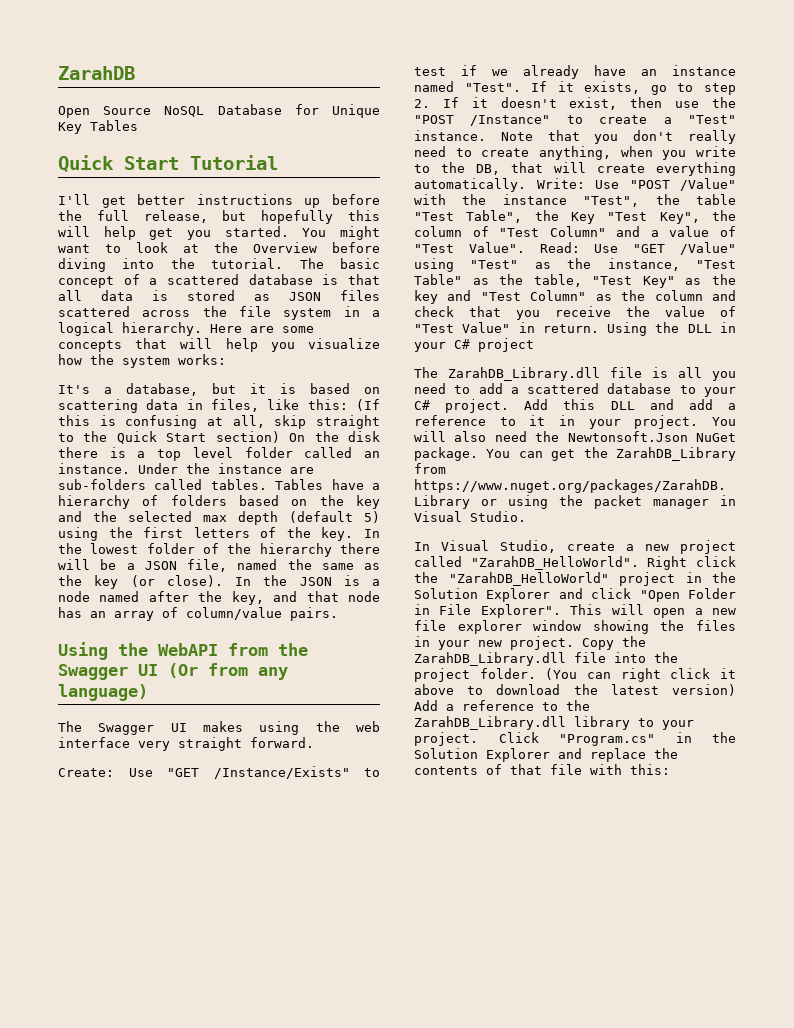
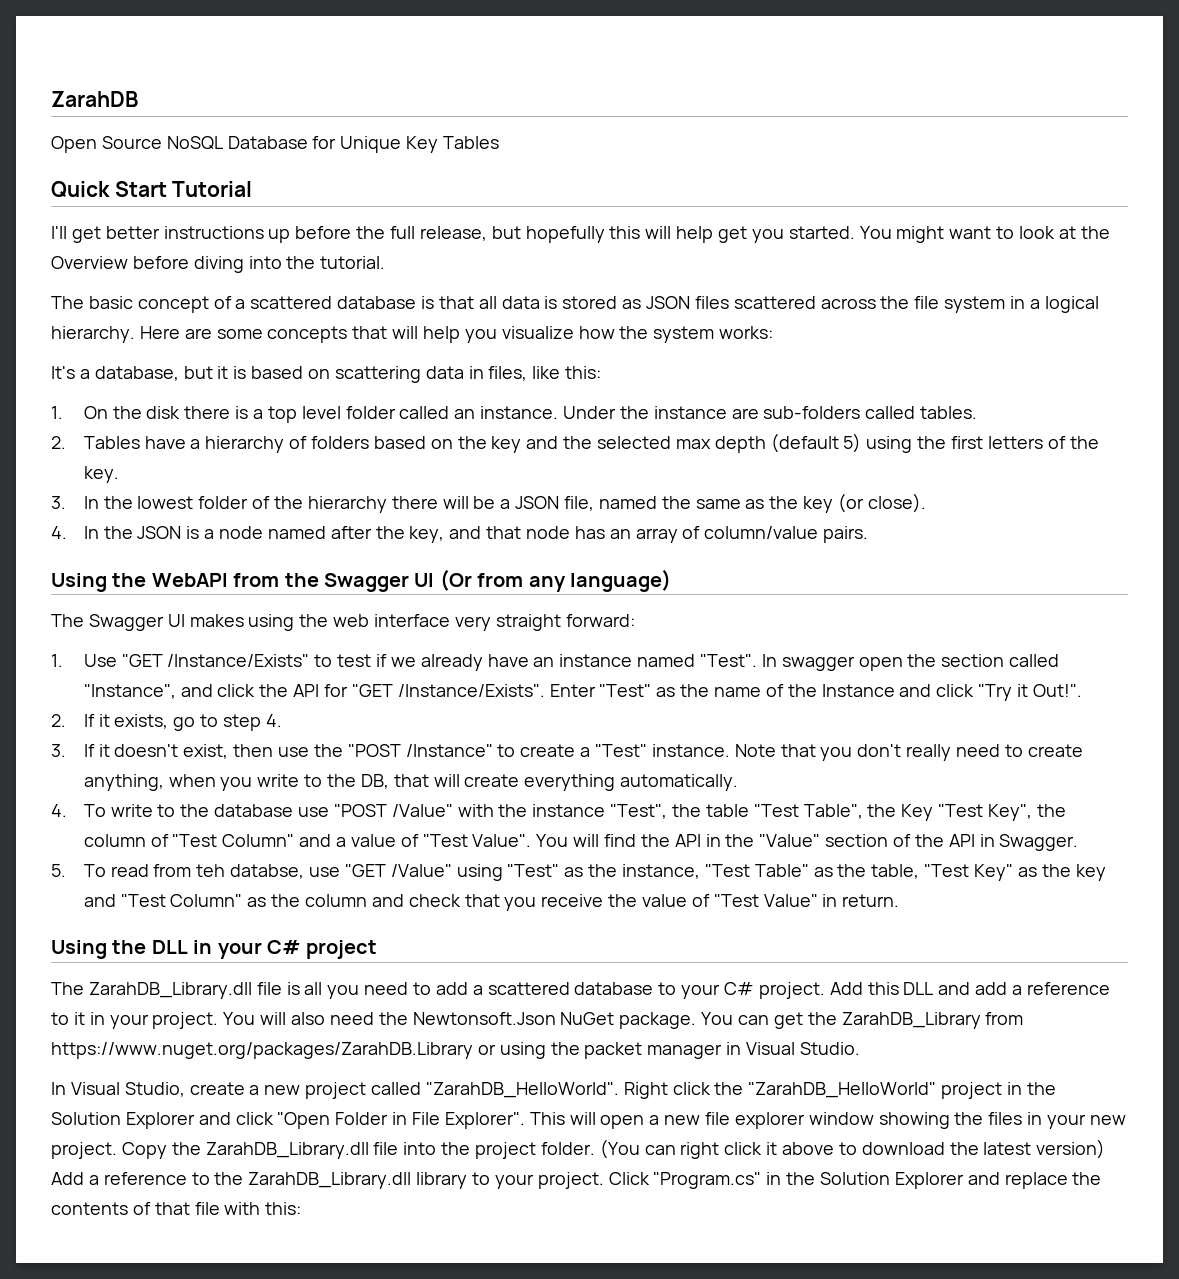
- You might want to look at the Overview before diving into the tutorial. The basic concept of a scattered database is that all data is stored as JSON files scattered across the file system in a logical hierarchy.
+ You might want to look at the Overview before diving into the tutorial.
+ The basic concept of a scattered database is that all data is stored as JSON files scattered across the file system in a logical hierarchy.
- It's a database, but it is based on scattering data in files, like this: (If this is confusing at all, skip straight to the Quick Start section) On the disk there is a top level folder called an instance.
+ It's a database, but it is based on scattering data in files, like this:
+ 1. On the disk there is a top level folder called an instance.
- Under the instance are sub-folders called tables. Tables have a hierarchy of folders based on the key and the selected max depth (default 5) using the first letters of the key. In the lowest folder of the hierarchy there will be a JSON file, named the same as the key (or close). In the JSON is a node named after the key, and that node has an array of column/value pairs.
+ Under the instance are sub-folders called tables.
+ 2. Tables have a hierarchy of folders based on the key and the selected max depth (default 5) using the first letters of the key.
+ 3. In the lowest folder of the hierarchy there will be a JSON file, named the same as the key (or close).
+ 4. In the JSON is a node named after the key, and that node has an array of column/value pairs.
- The Swagger UI makes using the web interface very straight forward.
- Create: Use "GET /Instance/Exists" to test if we already have an instance named "Test".
+ The Swagger UI makes using the web interface very straight forward:
+ 1. Use "GET /Instance/Exists" to test if we already have an instance named "Test".
- If it exists, go to step 2. If it doesn't exist, then use the "POST /Instance" to create a "Test" instance.
+ In swagger open the section called "Instance", and click the API for "GET /Instance/Exists". Enter "Test" as the name of the Instance and click "Try it Out!".
+ 2. If it exists, go to step 4.
+ 3. If it doesn't exist, then use the "POST /Instance" to create a "Test" instance.
- Note that you don't really need to create anything, when you write to the DB, that will create everything automatically. Write: Use "POST /Value" with the instance "Test", the table "Test Table", the Key "Test Key", the column of "Test Column" and a value of "Test Value".
+ Note that you don't really need to create anything, when you write to the DB, that will create everything automatically.
+ 4. To write to the database use "POST /Value" with the instance "Test", the table "Test Table", the Key "Test Key", the column of "Test Column" and a value of "Test Value".
- Read: Use "GET /Value" using "Test" as the instance, "Test Table" as the table, "Test Key" as the key and "Test Column" as the column and check that you receive the value of "Test Value" in return. Using the DLL in your C# project
+ You will find the API in the "Value" section of the API in Swagger.
+ 5. To read from teh databse, use "GET /Value" using "Test" as the instance, "Test Table" as the table, "Test Key" as the key and "Test Column" as the column and check that you receive the value of "Test Value" in return.
+ Using the DLL in your C# project

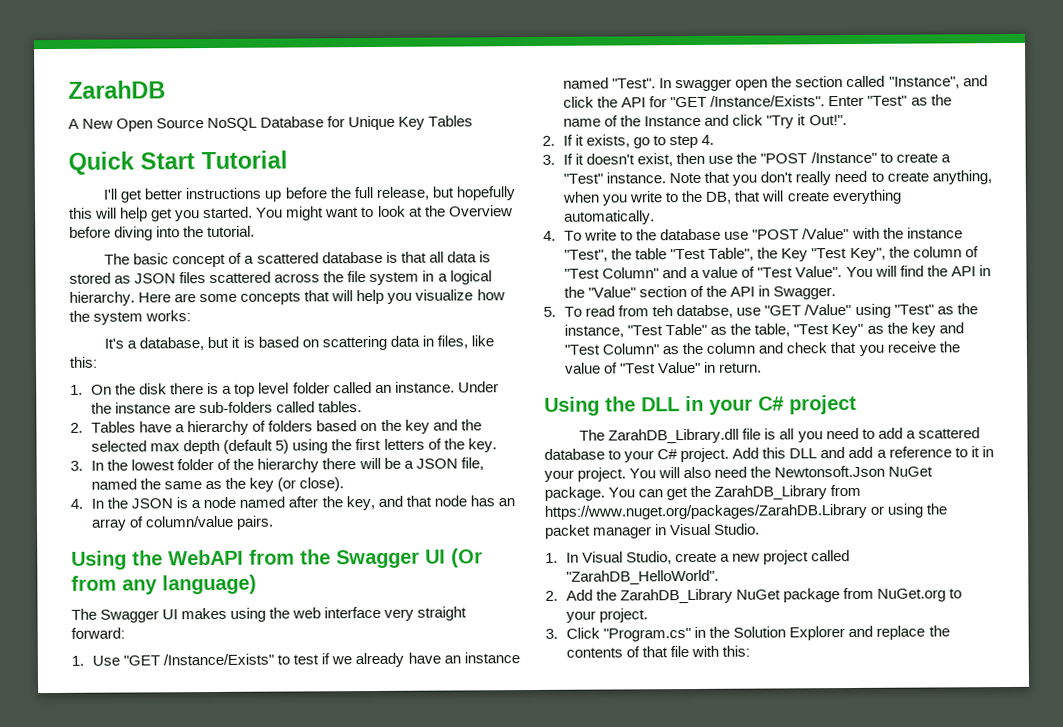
- Open Source NoSQL Database for Unique Key Tables
+ A New Open Source NoSQL Database for Unique Key Tables
- In Visual Studio, create a new project called "ZarahDB_HelloWorld". Right click the "ZarahDB_HelloWorld" project in the Solution Explorer and click "Open Folder in File Explorer". This will open a new file explorer window showing the files in your new project. Copy the ZarahDB_Library.dll file into the project folder. (You can right click it above to download the latest version) Add a reference to the ZarahDB_Library.dll library to your project. Click "Program.cs" in the Solution Explorer and replace the contents of that file with this:
+ 1. In Visual Studio, create a new project called "ZarahDB_HelloWorld".
+ 2. Add the ZarahDB_Library NuGet package from NuGet.org to your project.
+ 3. Click "Program.cs" in the Solution Explorer and replace the contents of that file with this:

